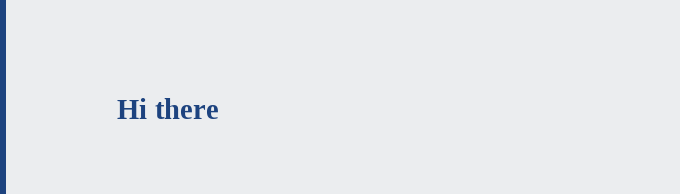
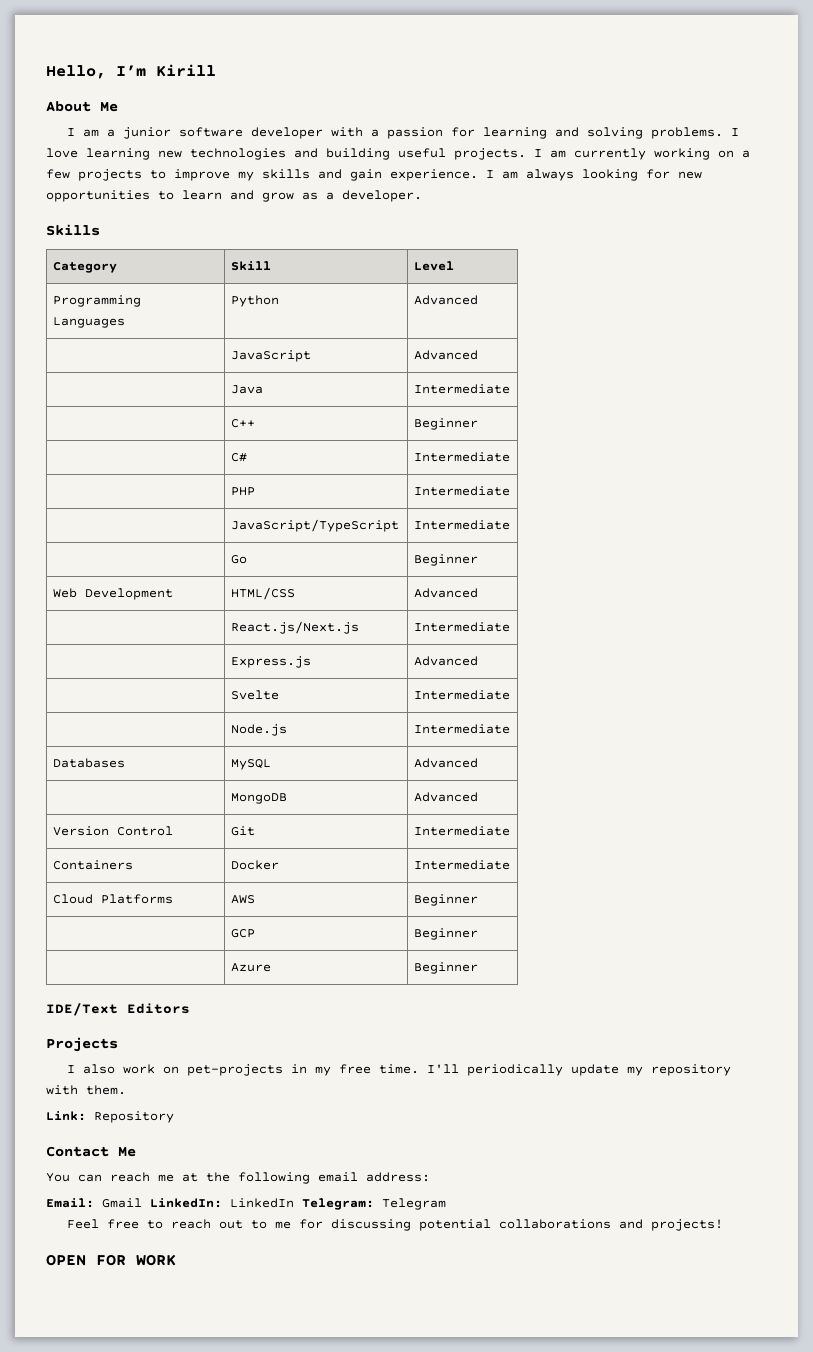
- Hi there
+ Hello, I’m Kirill
+ About Me
+ I am a junior software developer with a passion for learning and solving problems. I love learning new technologies and building useful projects. I am currently working on a few projects to improve my skills and gain experience. I am always looking for new opportunities to learn and grow as a developer.
+ Skills
+ Category | Skill | Level
+ Programming Languages | Python | Advanced
+ | JavaScript | Advanced
+ | Java | Intermediate
+ | C++ | Beginner
+ | C# | Intermediate
+ | PHP | Intermediate
+ | JavaScript/TypeScript | Intermediate
+ | Go | Beginner
+ Web Development | HTML/CSS | Advanced
+ | React.js/Next.js | Intermediate
+ | Express.js | Advanced
+ | Svelte | Intermediate
+ | Node.js | Intermediate
+ Databases | MySQL | Advanced
+ | MongoDB | Advanced
+ Version Control | Git | Intermediate
+ Containers | Docker | Intermediate
+ Cloud Platforms | AWS | Beginner
+ | GCP | Beginner
+ | Azure | Beginner
+ IDE/Text Editors
+ Projects
+ I also work on pet-projects in my free time. I'll periodically update my repository with them.
+ Link: Repository
+ Contact Me
+ You can reach me at the following email address:
+ Email: Gmail LinkedIn: LinkedIn Telegram: Telegram
+ Feel free to reach out to me for discussing potential collaborations and projects!
+ OPEN FOR WORK

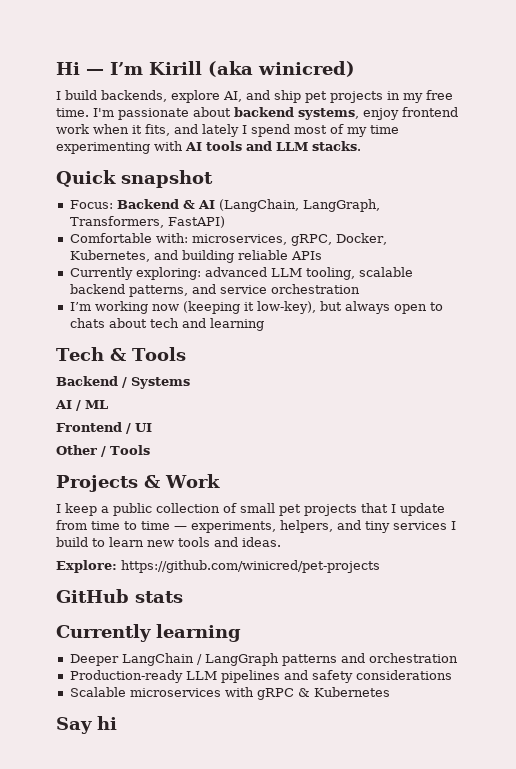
- Hello, I’m Kirill
- About Me
- I am a junior software developer with a passion for learning and solving problems. I love learning new technologies and building useful projects. I am currently working on a few projects to improve my skills and gain experience. I am always looking for new opportunities to learn and grow as a developer.
- Skills
- Category | Skill | Level
- Programming Languages | Python | Advanced
- | JavaScript | Advanced
- | Java | Intermediate
- | C++ | Beginner
- | C# | Intermediate
- | PHP | Intermediate
- | JavaScript/TypeScript | Intermediate
- | Go | Beginner
- Web Development | HTML/CSS | Advanced
- | React.js/Next.js | Intermediate
- | Express.js | Advanced
- | Svelte | Intermediate
- | Node.js | Intermediate
- Databases | MySQL | Advanced
- | MongoDB | Advanced
- Version Control | Git | Intermediate
- Containers | Docker | Intermediate
- Cloud Platforms | AWS | Beginner
- | GCP | Beginner
- | Azure | Beginner
- IDE/Text Editors
- Projects
- I also work on pet-projects in my free time. I'll periodically update my repository with them.
- Link: Repository
- Contact Me
- You can reach me at the following email address:
- Email: Gmail LinkedIn: LinkedIn Telegram: Telegram
- Feel free to reach out to me for discussing potential collaborations and projects!
- OPEN FOR WORK
+ Hi — I’m Kirill (aka winicred)
+ I build backends, explore AI, and ship pet projects in my free time. I'm passionate about backend systems, enjoy frontend work when it fits, and lately I spend most of my time experimenting with AI tools and LLM stacks.
+ Quick snapshot
+ Focus: Backend & AI (LangChain, LangGraph, Transformers, FastAPI)
+ Comfortable with: microservices, gRPC, Docker, Kubernetes, and building reliable APIs
+ Currently exploring: advanced LLM tooling, scalable backend patterns, and service orchestration
+ I’m working now (keeping it low-key), but always open to chats about tech and learning
+ Tech & Tools
+ Backend / Systems
+ AI / ML
+ Frontend / UI
+ Other / Tools
+ Projects & Work
+ I keep a public collection of small pet projects that I update from time to time — experiments, helpers, and tiny services I build to learn new tools and ideas.
+ Explore: https://github.com/winicred/pet-projects
+ GitHub stats
+ Currently learning
+ Deeper LangChain / LangGraph patterns and orchestration
+ Production-ready LLM pipelines and safety considerations
+ Scalable microservices with gRPC & Kubernetes
+ Say hi

